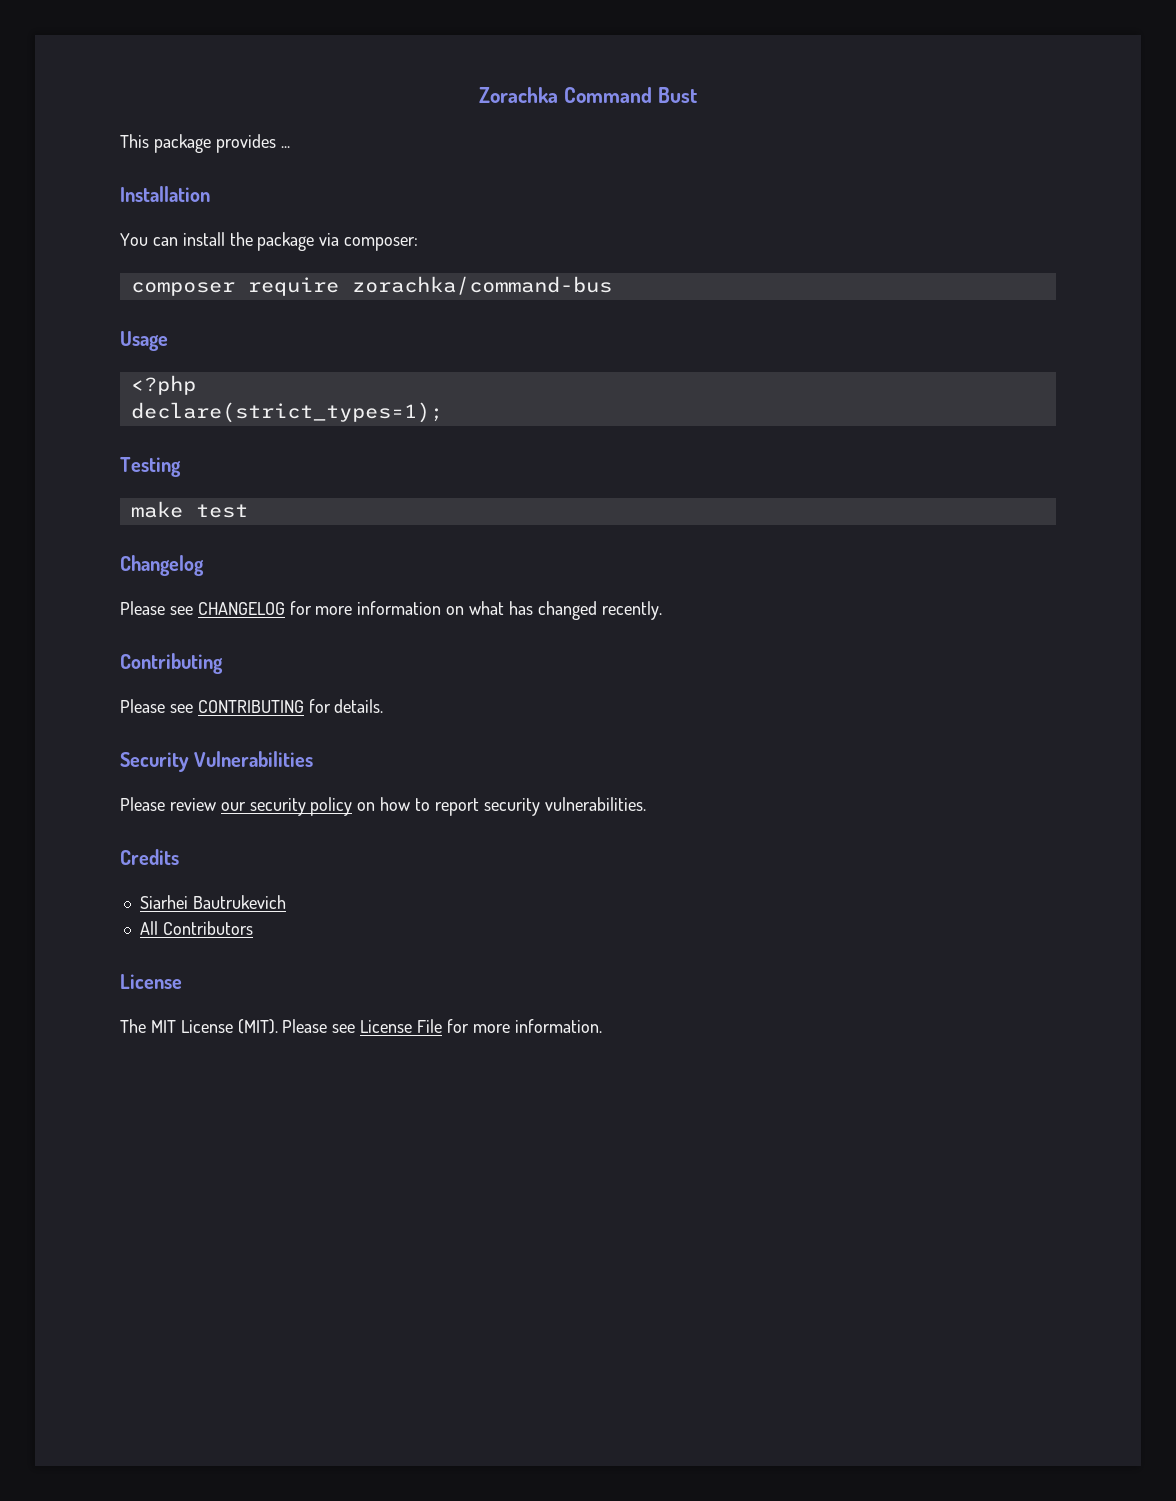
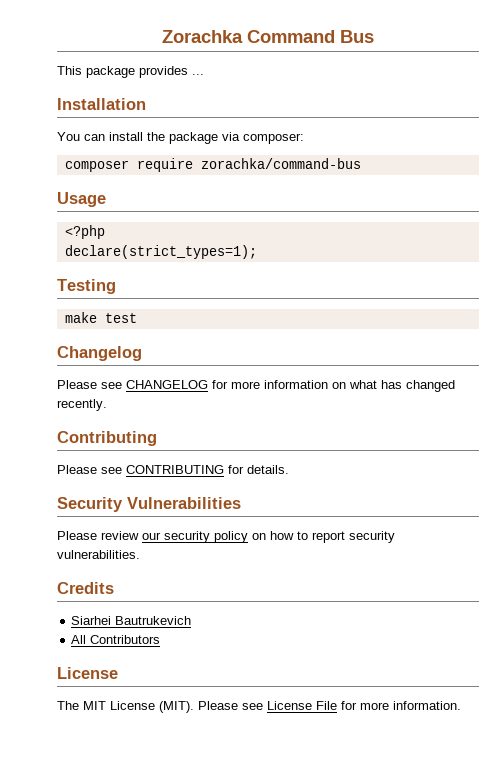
- Zorachka Command Bust
+ Zorachka Command Bus

